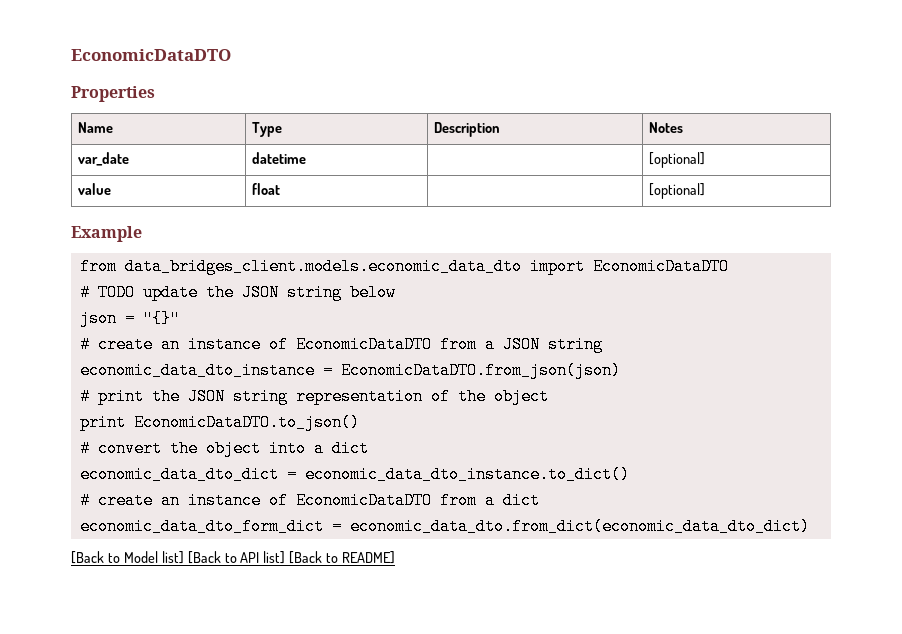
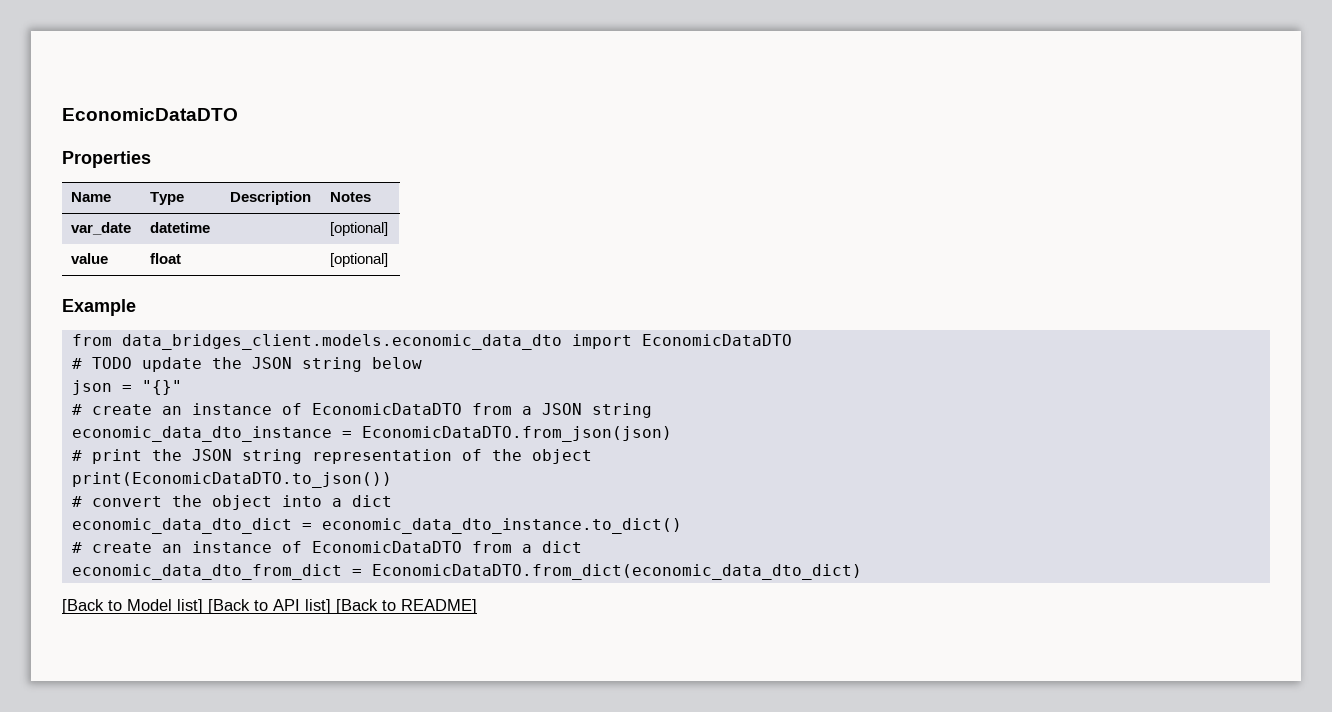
- print EconomicDataDTO.to_json()
+ print(EconomicDataDTO.to_json())
- economic_data_dto_form_dict = economic_data_dto.from_dict(economic_data_dto_dict)
+ economic_data_dto_from_dict = EconomicDataDTO.from_dict(economic_data_dto_dict)

